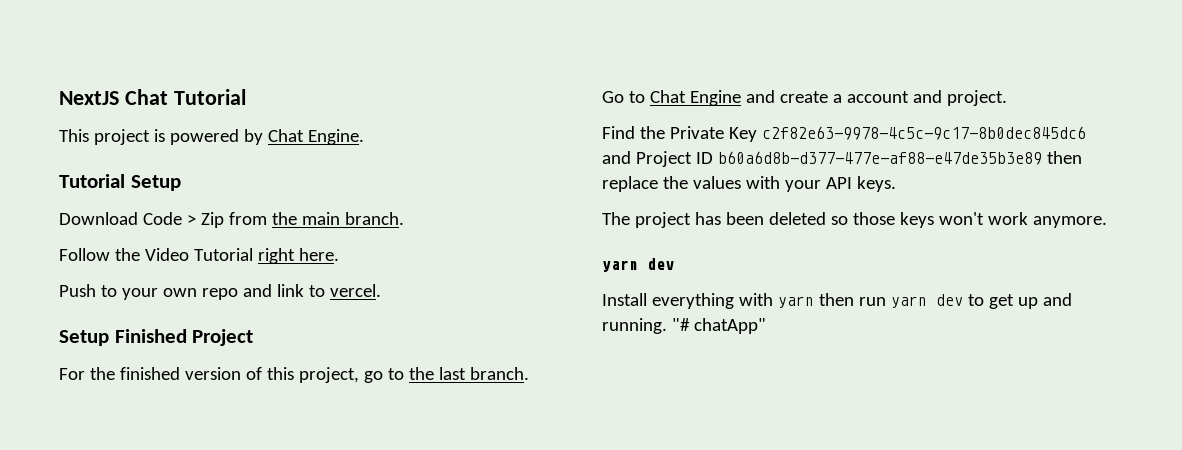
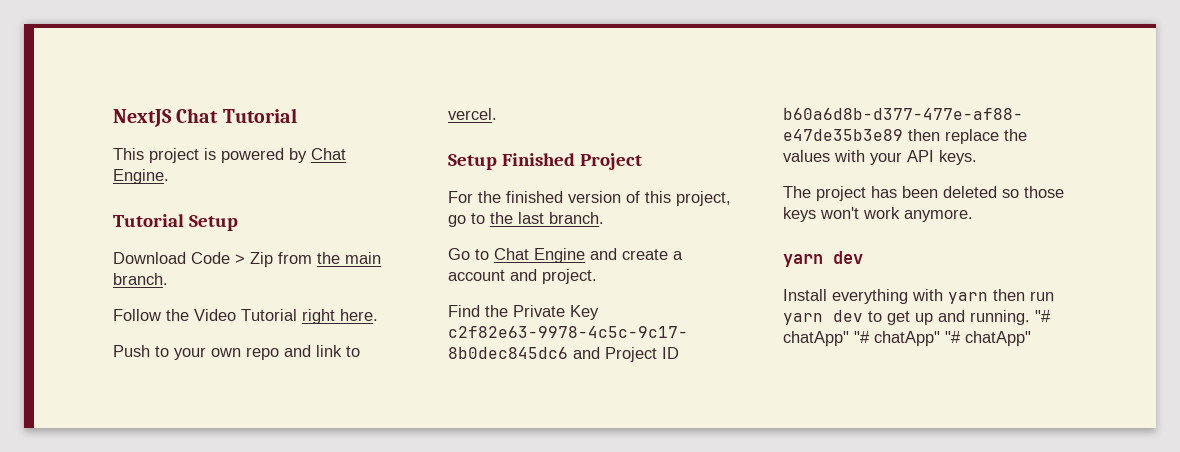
- "# chatApp"
+ "# chatApp" "# chatApp" "# chatApp"

